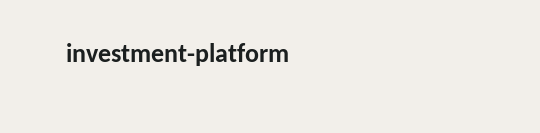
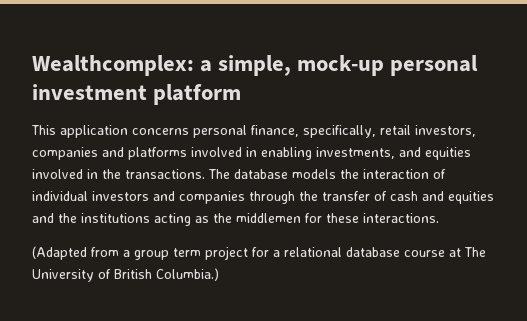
- investment-platform
+ Wealthcomplex: a simple, mock-up personal investment platform
+ This application concerns personal finance, specifically, retail investors, companies and platforms involved in enabling investments, and equities involved in the transactions. The database models the interaction of individual investors and companies through the transfer of cash and equities and the institutions acting as the middlemen for these interactions.
+ (Adapted from a group term project for a relational database course at The University of British Columbia.)

